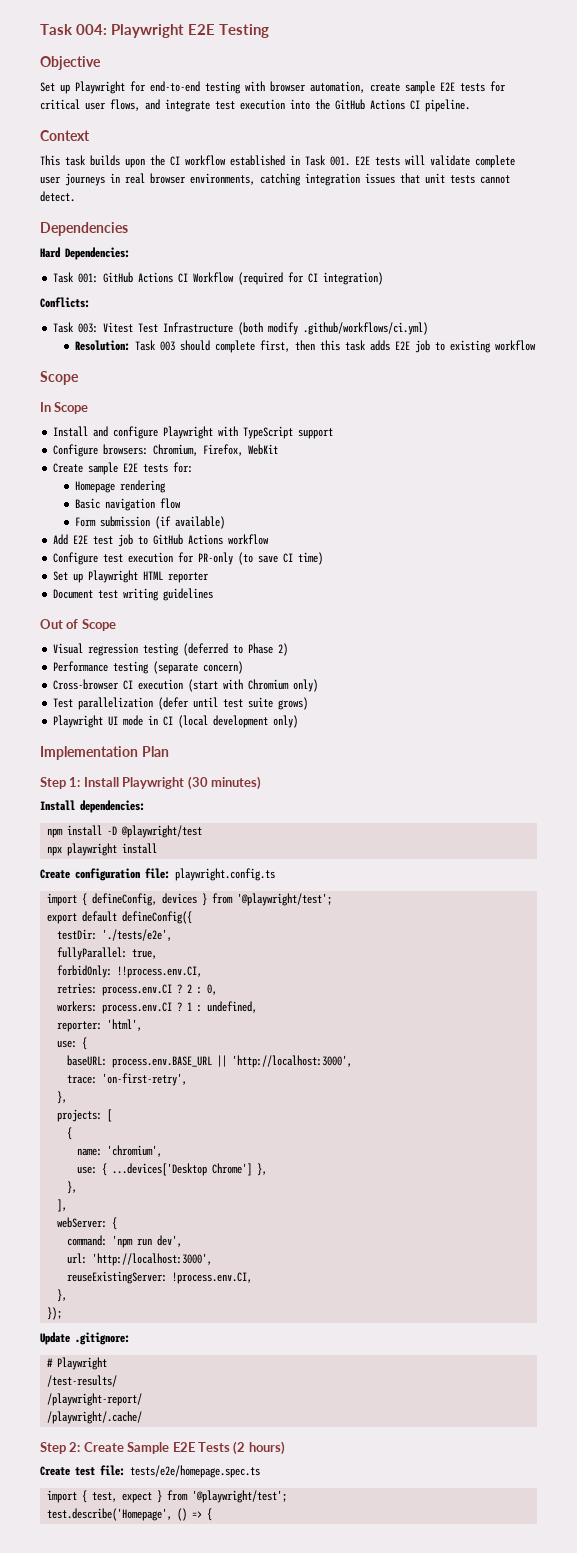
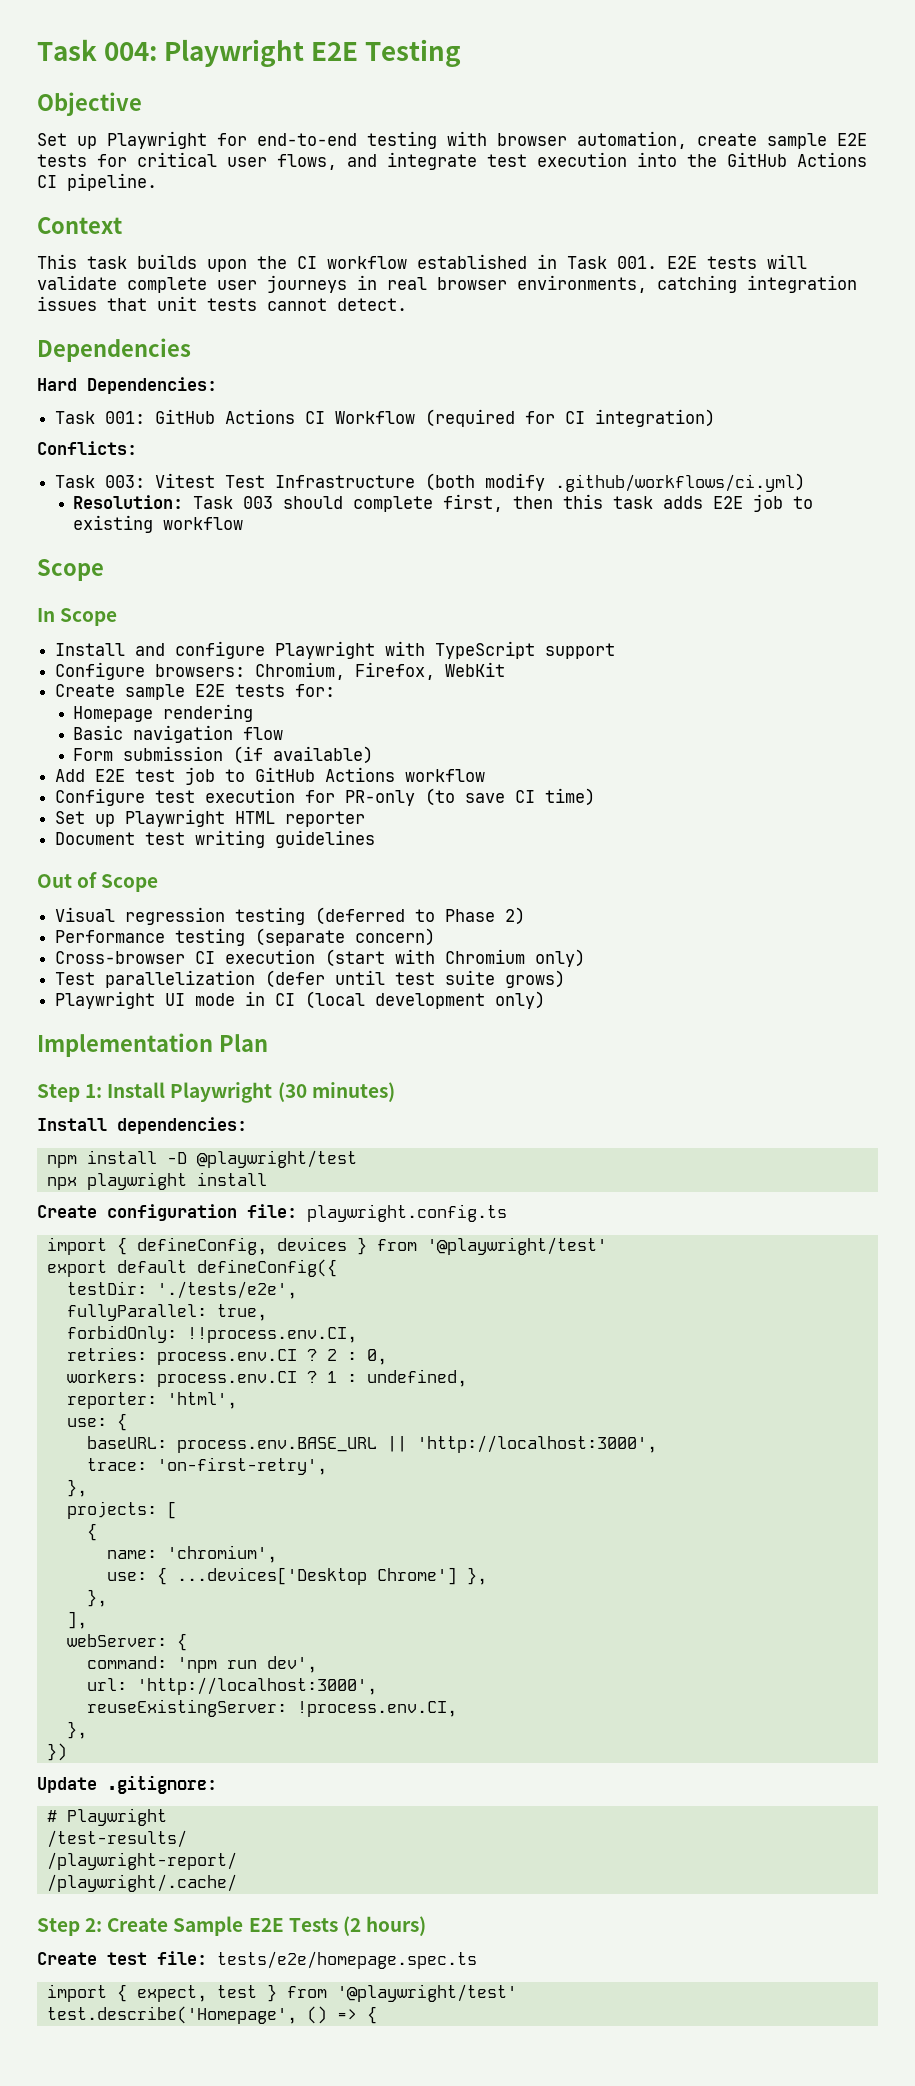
- import { defineConfig, devices } from '@playwright/test';
+ import { defineConfig, devices } from '@playwright/test'
- });
+ })
- import { test, expect } from '@playwright/test';
+ import { expect, test } from '@playwright/test'

